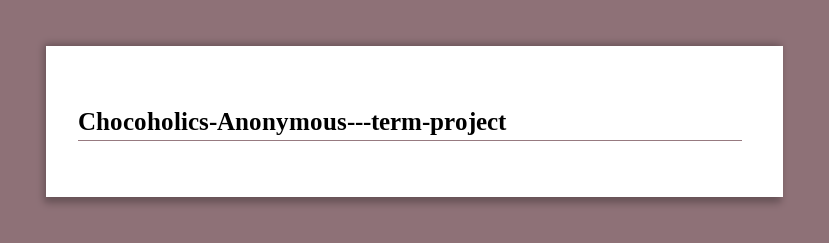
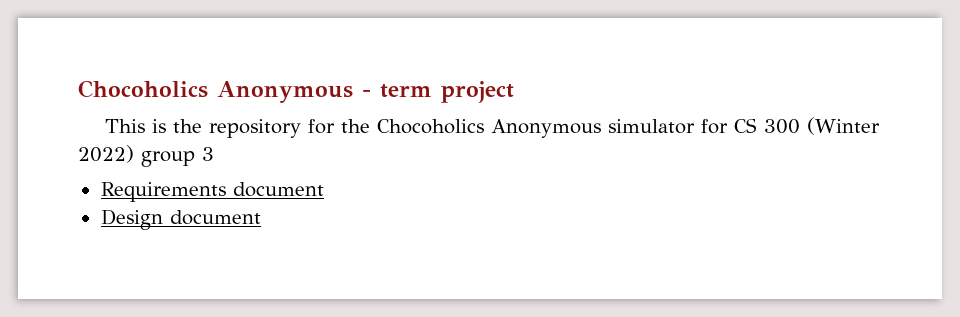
- Chocoholics-Anonymous---term-project
+ Chocoholics Anonymous - term project
+ This is the repository for the Chocoholics Anonymous simulator for CS 300 (Winter 2022) group 3
+ Requirements document
+ Design document

